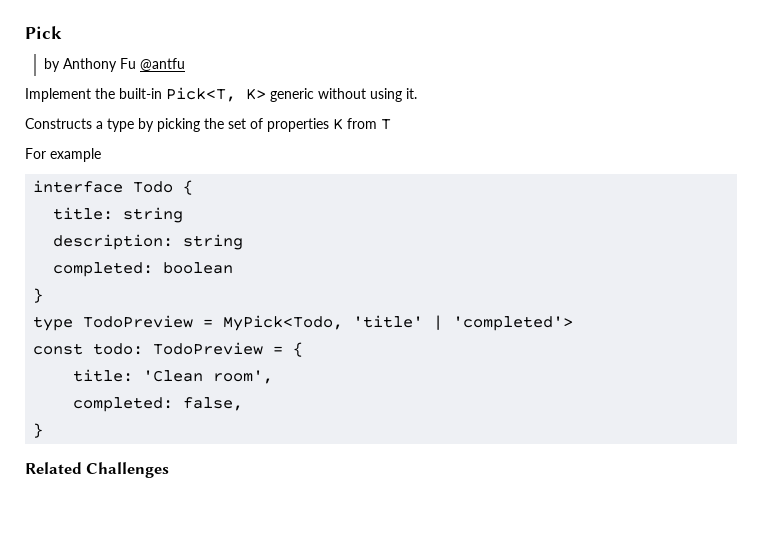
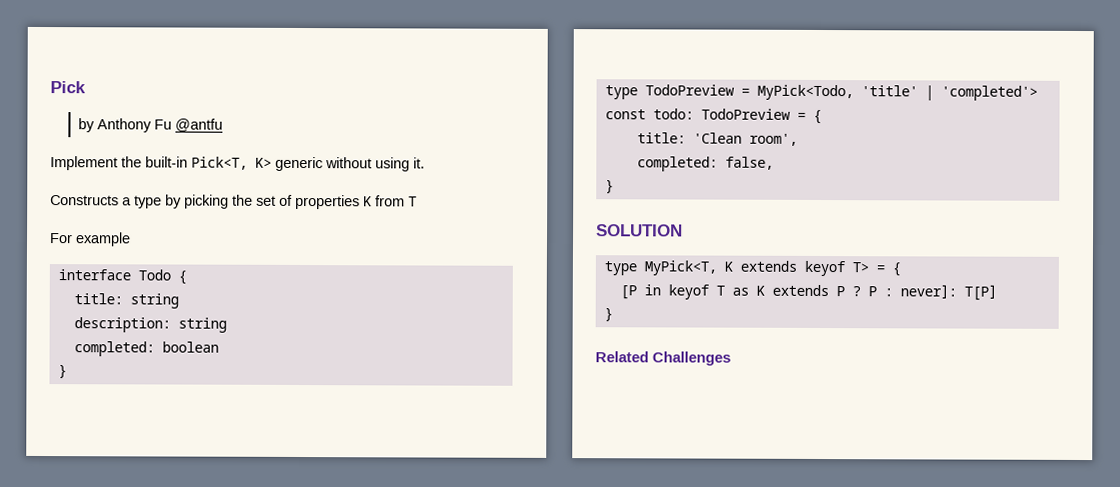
+ SOLUTION
+ type MyPick<T, K extends keyof T> = {
+ [P in keyof T as K extends P ? P : never]: T[P]
+ }

